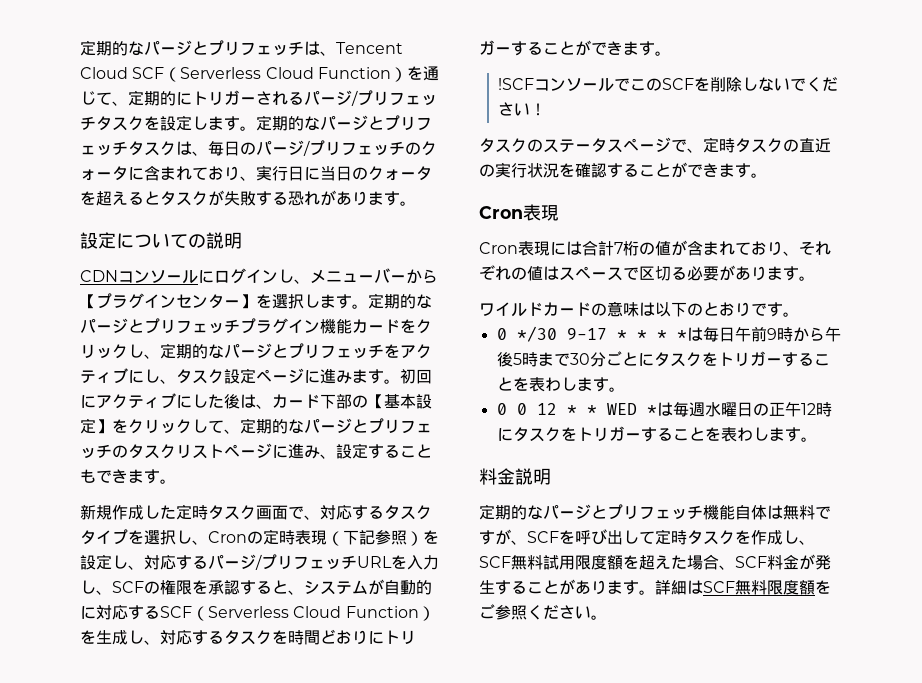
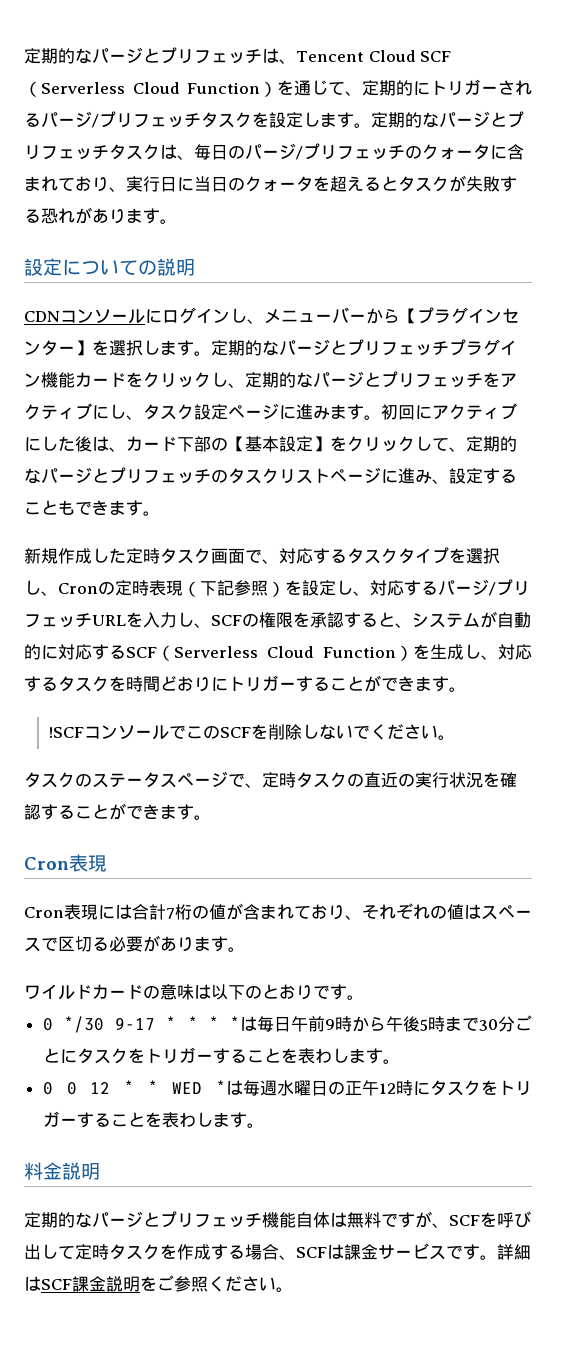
- !SCFコンソールでこのSCFを削除しないでください！
+ !SCFコンソールでこのSCFを削除しないでください。
- 定期的なパージとプリフェッチ機能自体は無料ですが、SCFを呼び出して定時タスクを作成し、SCF無料試用限度額を超えた場合、SCF料金が発生することがあります。
+ 定期的なパージとプリフェッチ機能自体は無料ですが、SCFを呼び出して定時タスクを作成する場合、SCFは課金サービスです。
- 詳細はSCF無料限度額をご参照ください。
+ 詳細はSCF課金説明をご参照ください。

